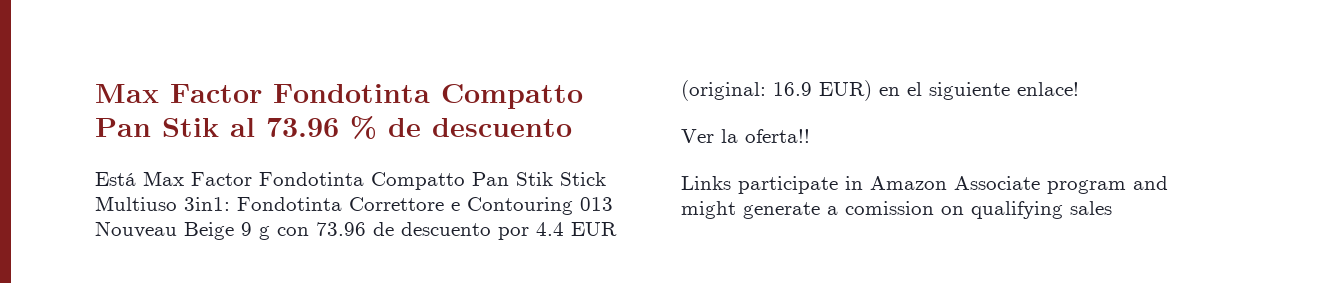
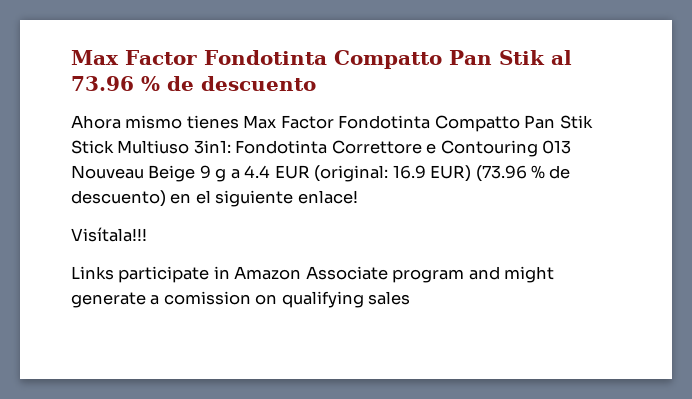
- Está Max Factor Fondotinta Compatto Pan Stik Stick Multiuso 3in1: Fondotinta Correttore e Contouring 013 Nouveau Beige 9 g con 73.96 de descuento por 4.4 EUR (original: 16.9 EUR) en el siguiente enlace!
+ Ahora mismo tienes Max Factor Fondotinta Compatto Pan Stik Stick Multiuso 3in1: Fondotinta Correttore e Contouring 013 Nouveau Beige 9 g a 4.4 EUR (original: 16.9 EUR) (73.96 % de descuento) en el siguiente enlace!
- Ver la oferta!!
+ Visítala!!!

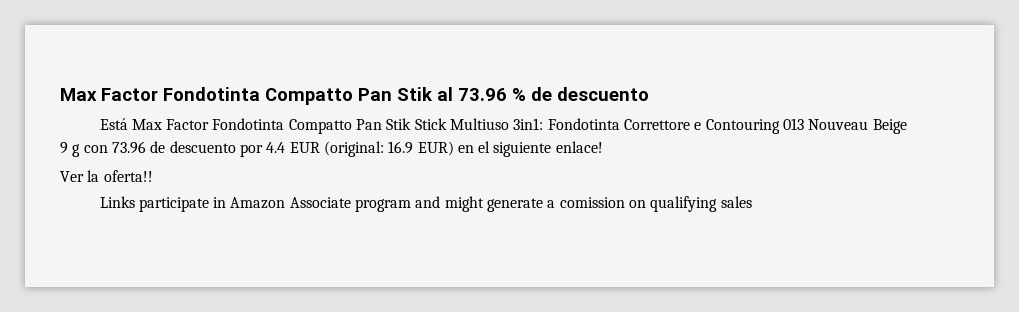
- Ahora mismo tienes Max Factor Fondotinta Compatto Pan Stik Stick Multiuso 3in1: Fondotinta Correttore e Contouring 013 Nouveau Beige 9 g a 4.4 EUR (original: 16.9 EUR) (73.96 % de descuento) en el siguiente enlace!
+ Está Max Factor Fondotinta Compatto Pan Stik Stick Multiuso 3in1: Fondotinta Correttore e Contouring 013 Nouveau Beige 9 g con 73.96 de descuento por 4.4 EUR (original: 16.9 EUR) en el siguiente enlace!
- Visítala!!!
+ Ver la oferta!!

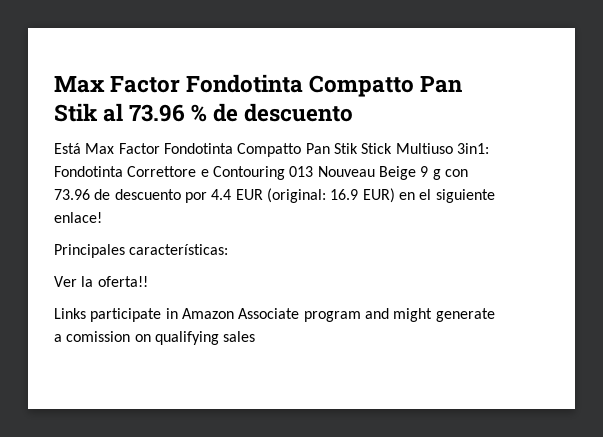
+ Principales características:

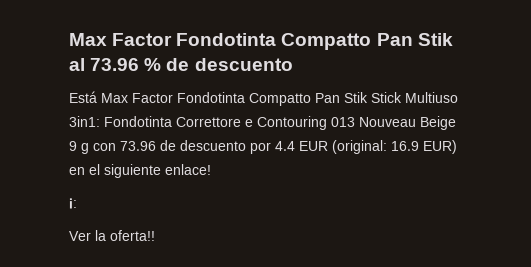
- Principales características:
+ ℹ:
- Links participate in Amazon Associate program and might generate a comission on qualifying sales

